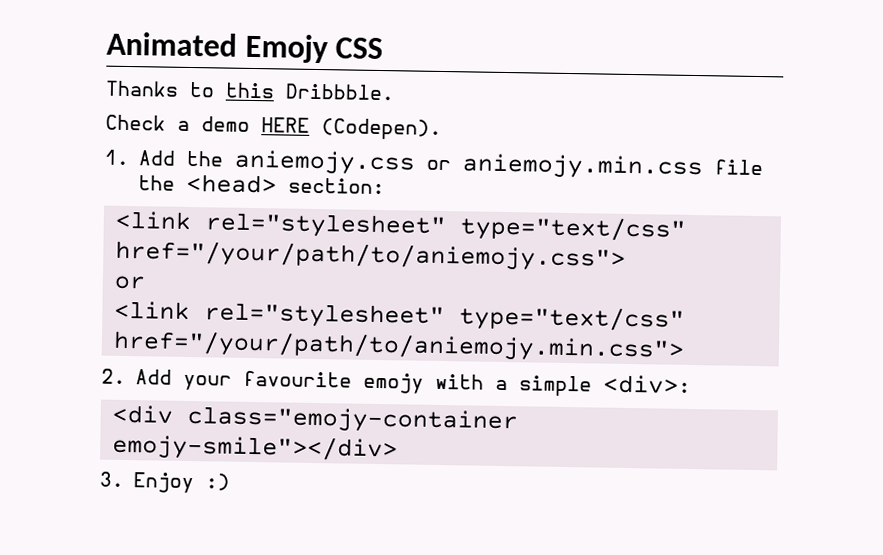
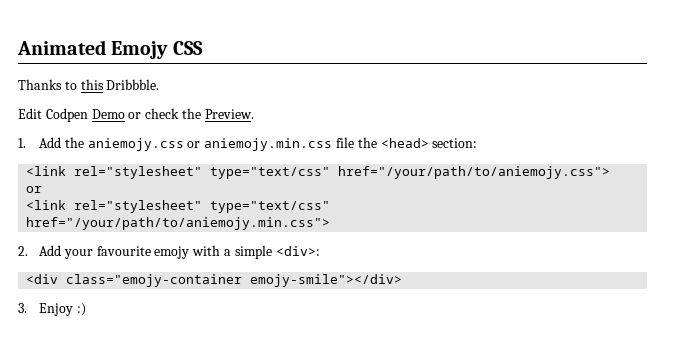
- Check a demo HERE (Codepen).
+ Edit Codpen Demo or check the Preview.

